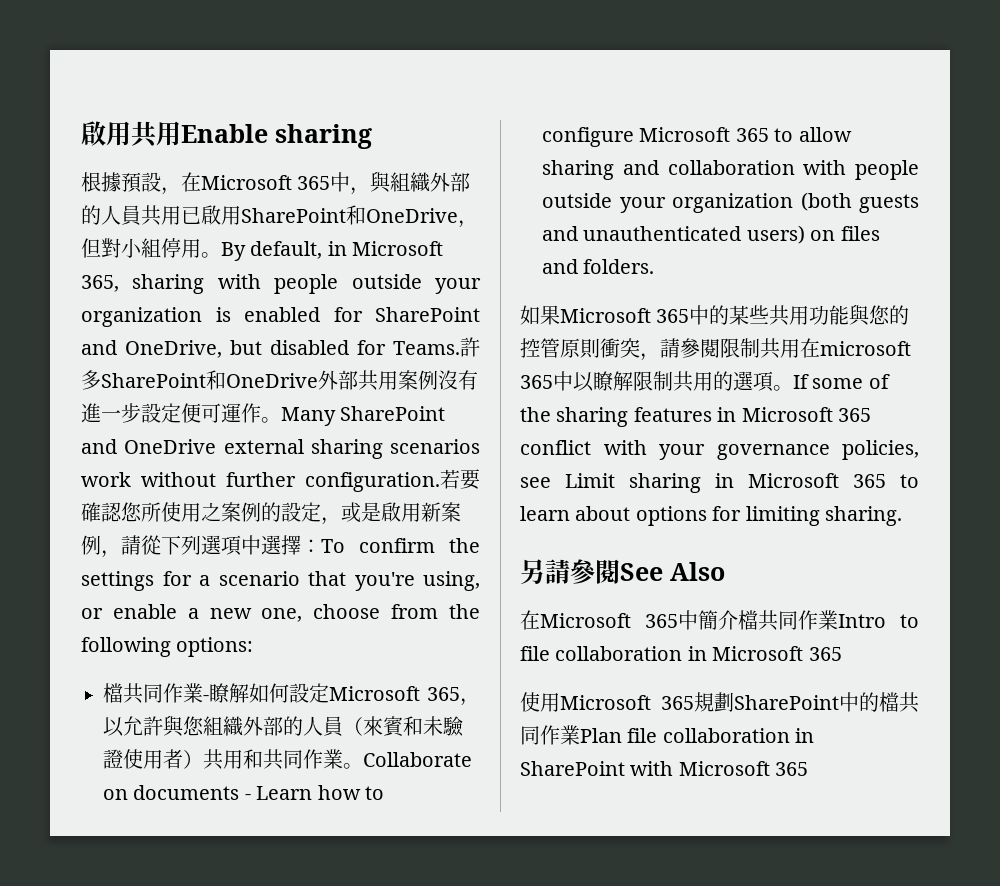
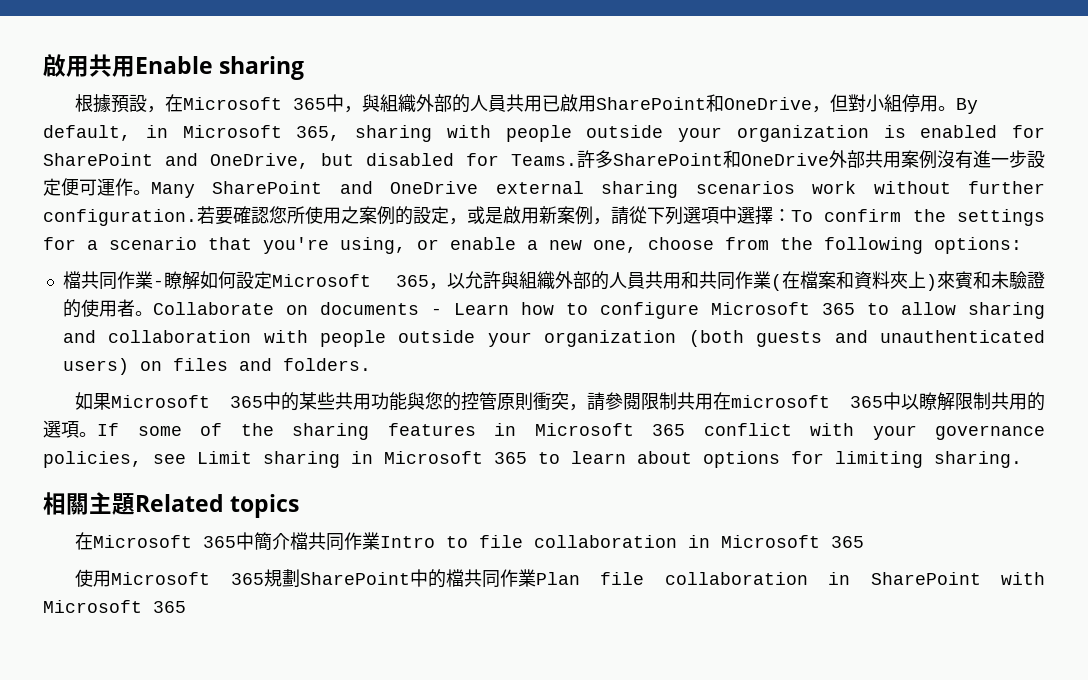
- 檔共同作業-瞭解如何設定Microsoft 365，以允許與您組織外部的人員（來賓和未驗證使用者）共用和共同作業。
+ 檔共同作業-瞭解如何設定Microsoft 365，以允許與組織外部的人員共用和共同作業(在檔案和資料夾上)來賓和未驗證的使用者。
- 另請參閱See Also
+ 相關主題Related topics

